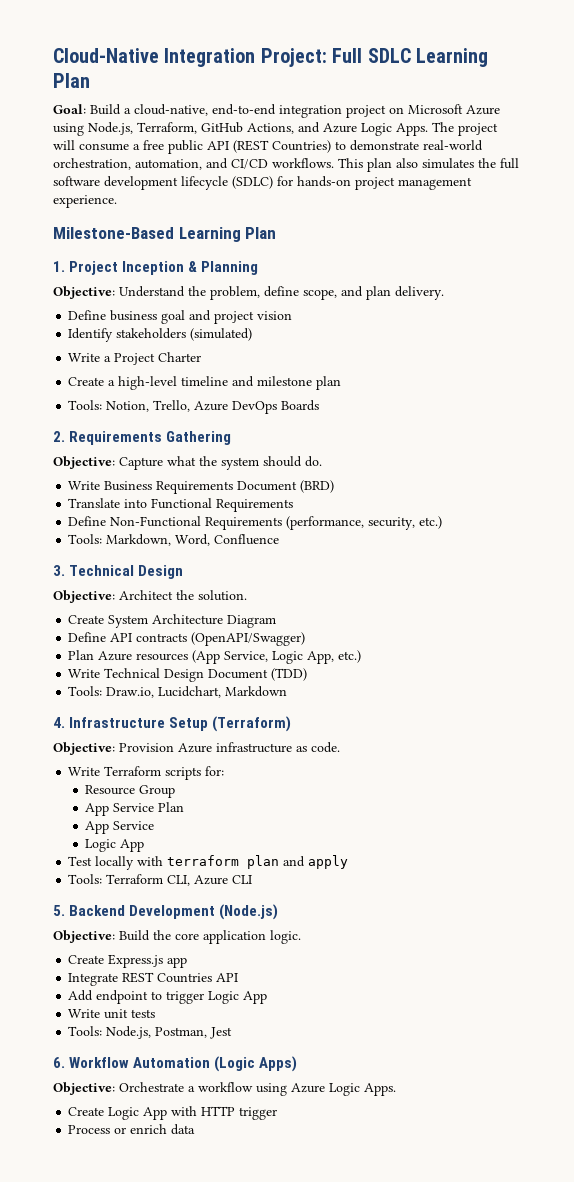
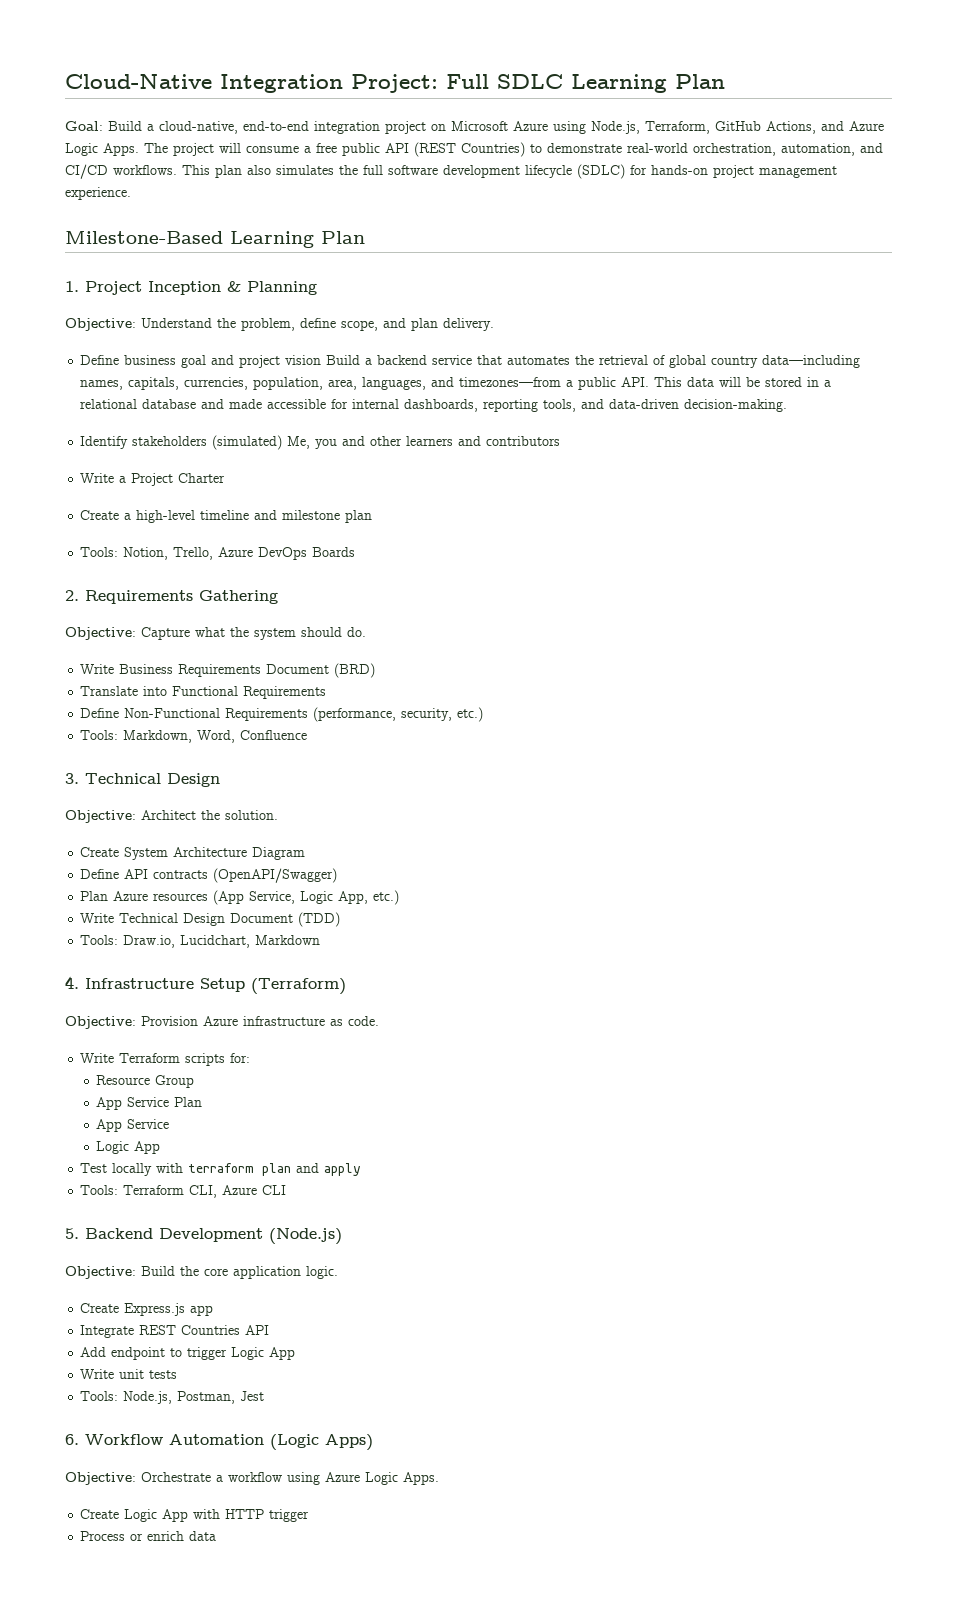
- Define business goal and project vision
- Identify stakeholders (simulated)
+ Define business goal and project vision Build a backend service that automates the retrieval of global country data—including names, capitals, currencies, population, area, languages, and timezones—from a public API. This data will be stored in a relational database and made accessible for internal dashboards, reporting tools, and data-driven decision-making.
+ Identify stakeholders (simulated) Me, you and other learners and contributors

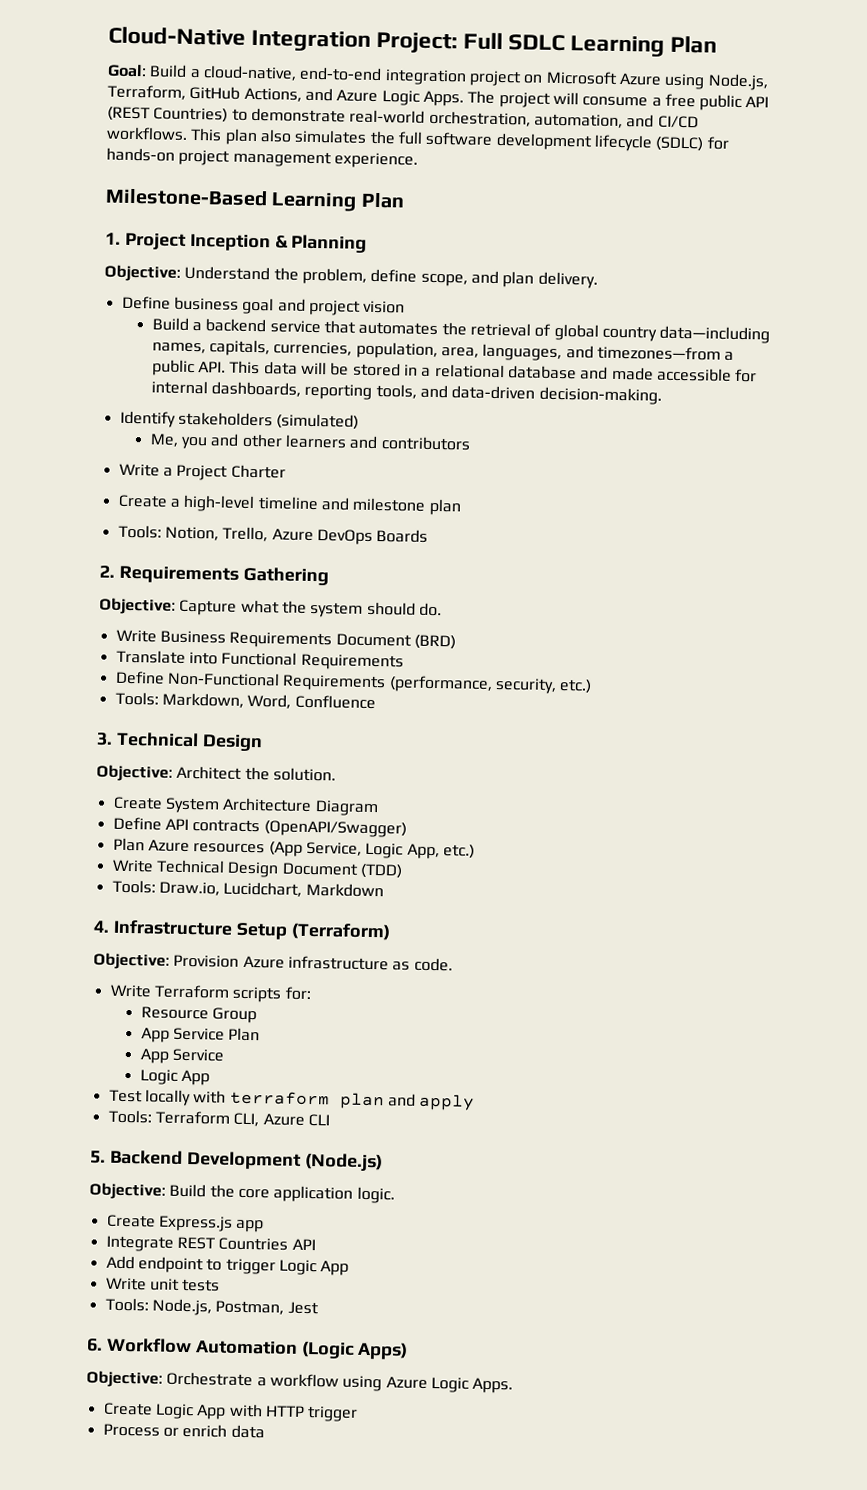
- Define business goal and project vision Build a backend service that automates the retrieval of global country data—including names, capitals, currencies, population, area, languages, and timezones—from a public API. This data will be stored in a relational database and made accessible for internal dashboards, reporting tools, and data-driven decision-making.
+ Define business goal and project vision
+ Build a backend service that automates the retrieval of global country data—including names, capitals, currencies, population, area, languages, and timezones—from a public API. This data will be stored in a relational database and made accessible for internal dashboards, reporting tools, and data-driven decision-making.
- Identify stakeholders (simulated) Me, you and other learners and contributors
+ Identify stakeholders (simulated)
+ Me, you and other learners and contributors

